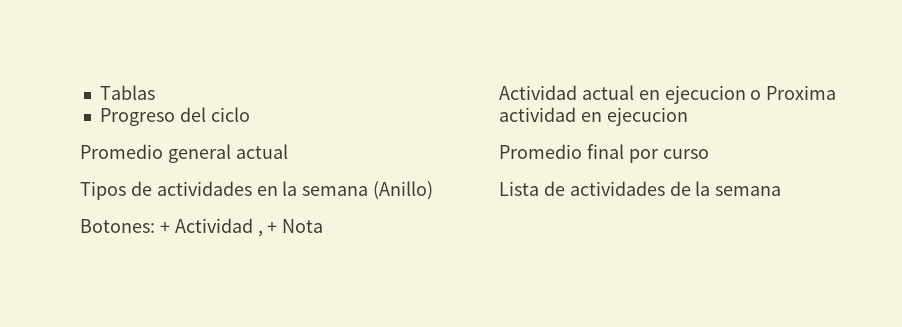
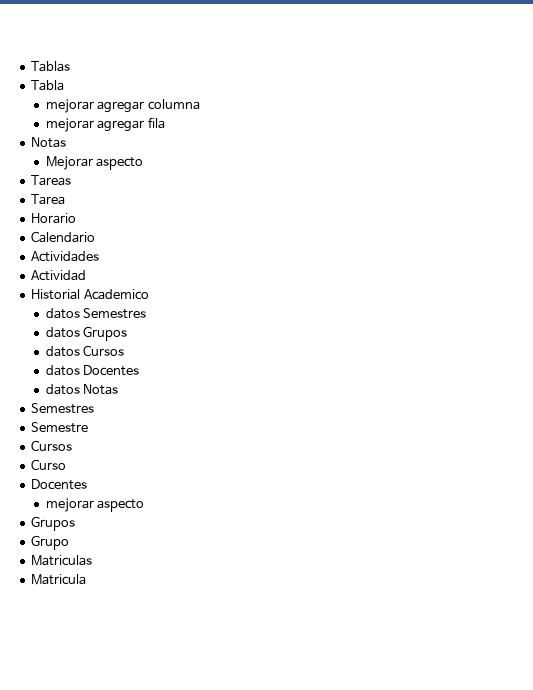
- Progreso del ciclo
- Promedio general actual
- Tipos de actividades en la semana (Anillo)
- Botones: + Actividad , + Nota
- Actividad actual en ejecucion o Proxima actividad en ejecucion
- Promedio final por curso
- Lista de actividades de la semana
+ Tabla
+ mejorar agregar columna
+ mejorar agregar fila
+ Notas
+ Mejorar aspecto
+ Tareas
+ Tarea
+ Horario
+ Calendario
+ Actividades
+ Actividad
+ Historial Academico
+ datos Semestres
+ datos Grupos
+ datos Cursos
+ datos Docentes
+ datos Notas
+ Semestres
+ Semestre
+ Cursos
+ Curso
+ Docentes
+ mejorar aspecto
+ Grupos
+ Grupo
+ Matriculas
+ Matricula

